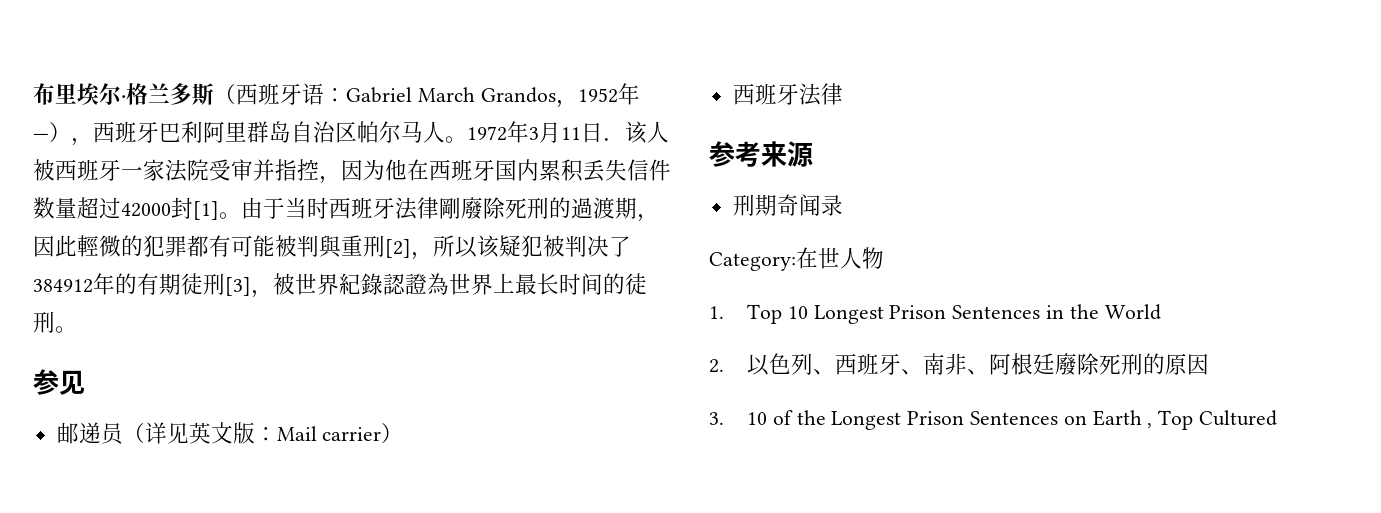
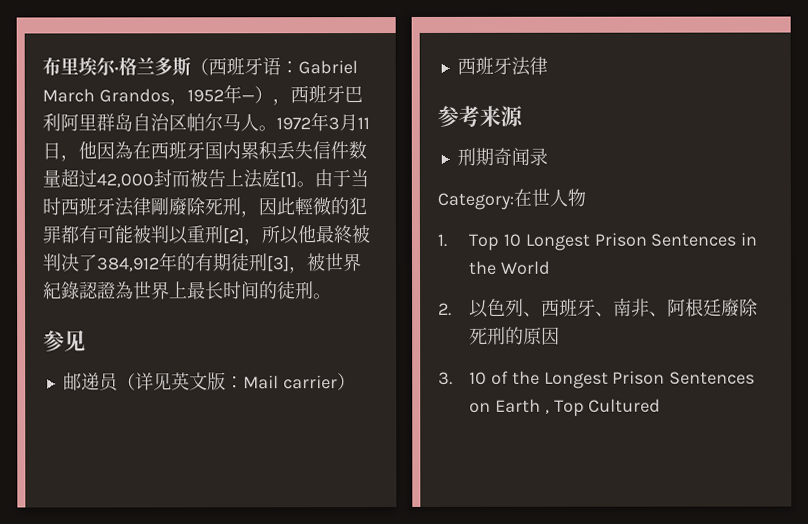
- 1972年3月11日．该人被西班牙一家法院受审并指控，因为他在西班牙国内累积丢失信件数量超过42000封[1]。
+ 1972年3月11日，他因為在西班牙国内累积丢失信件数量超过42,000封而被告上法庭[1]。
- 由于当时西班牙法律剛廢除死刑的過渡期，因此輕微的犯罪都有可能被判與重刑[2]，所以该疑犯被判决了384912年的有期徒刑[3]，被世界紀錄認證為世界上最长时间的徒刑。
+ 由于当时西班牙法律剛廢除死刑，因此輕微的犯罪都有可能被判以重刑[2]，所以他最終被判决了384,912年的有期徒刑[3]，被世界紀錄認證為世界上最长时间的徒刑。

